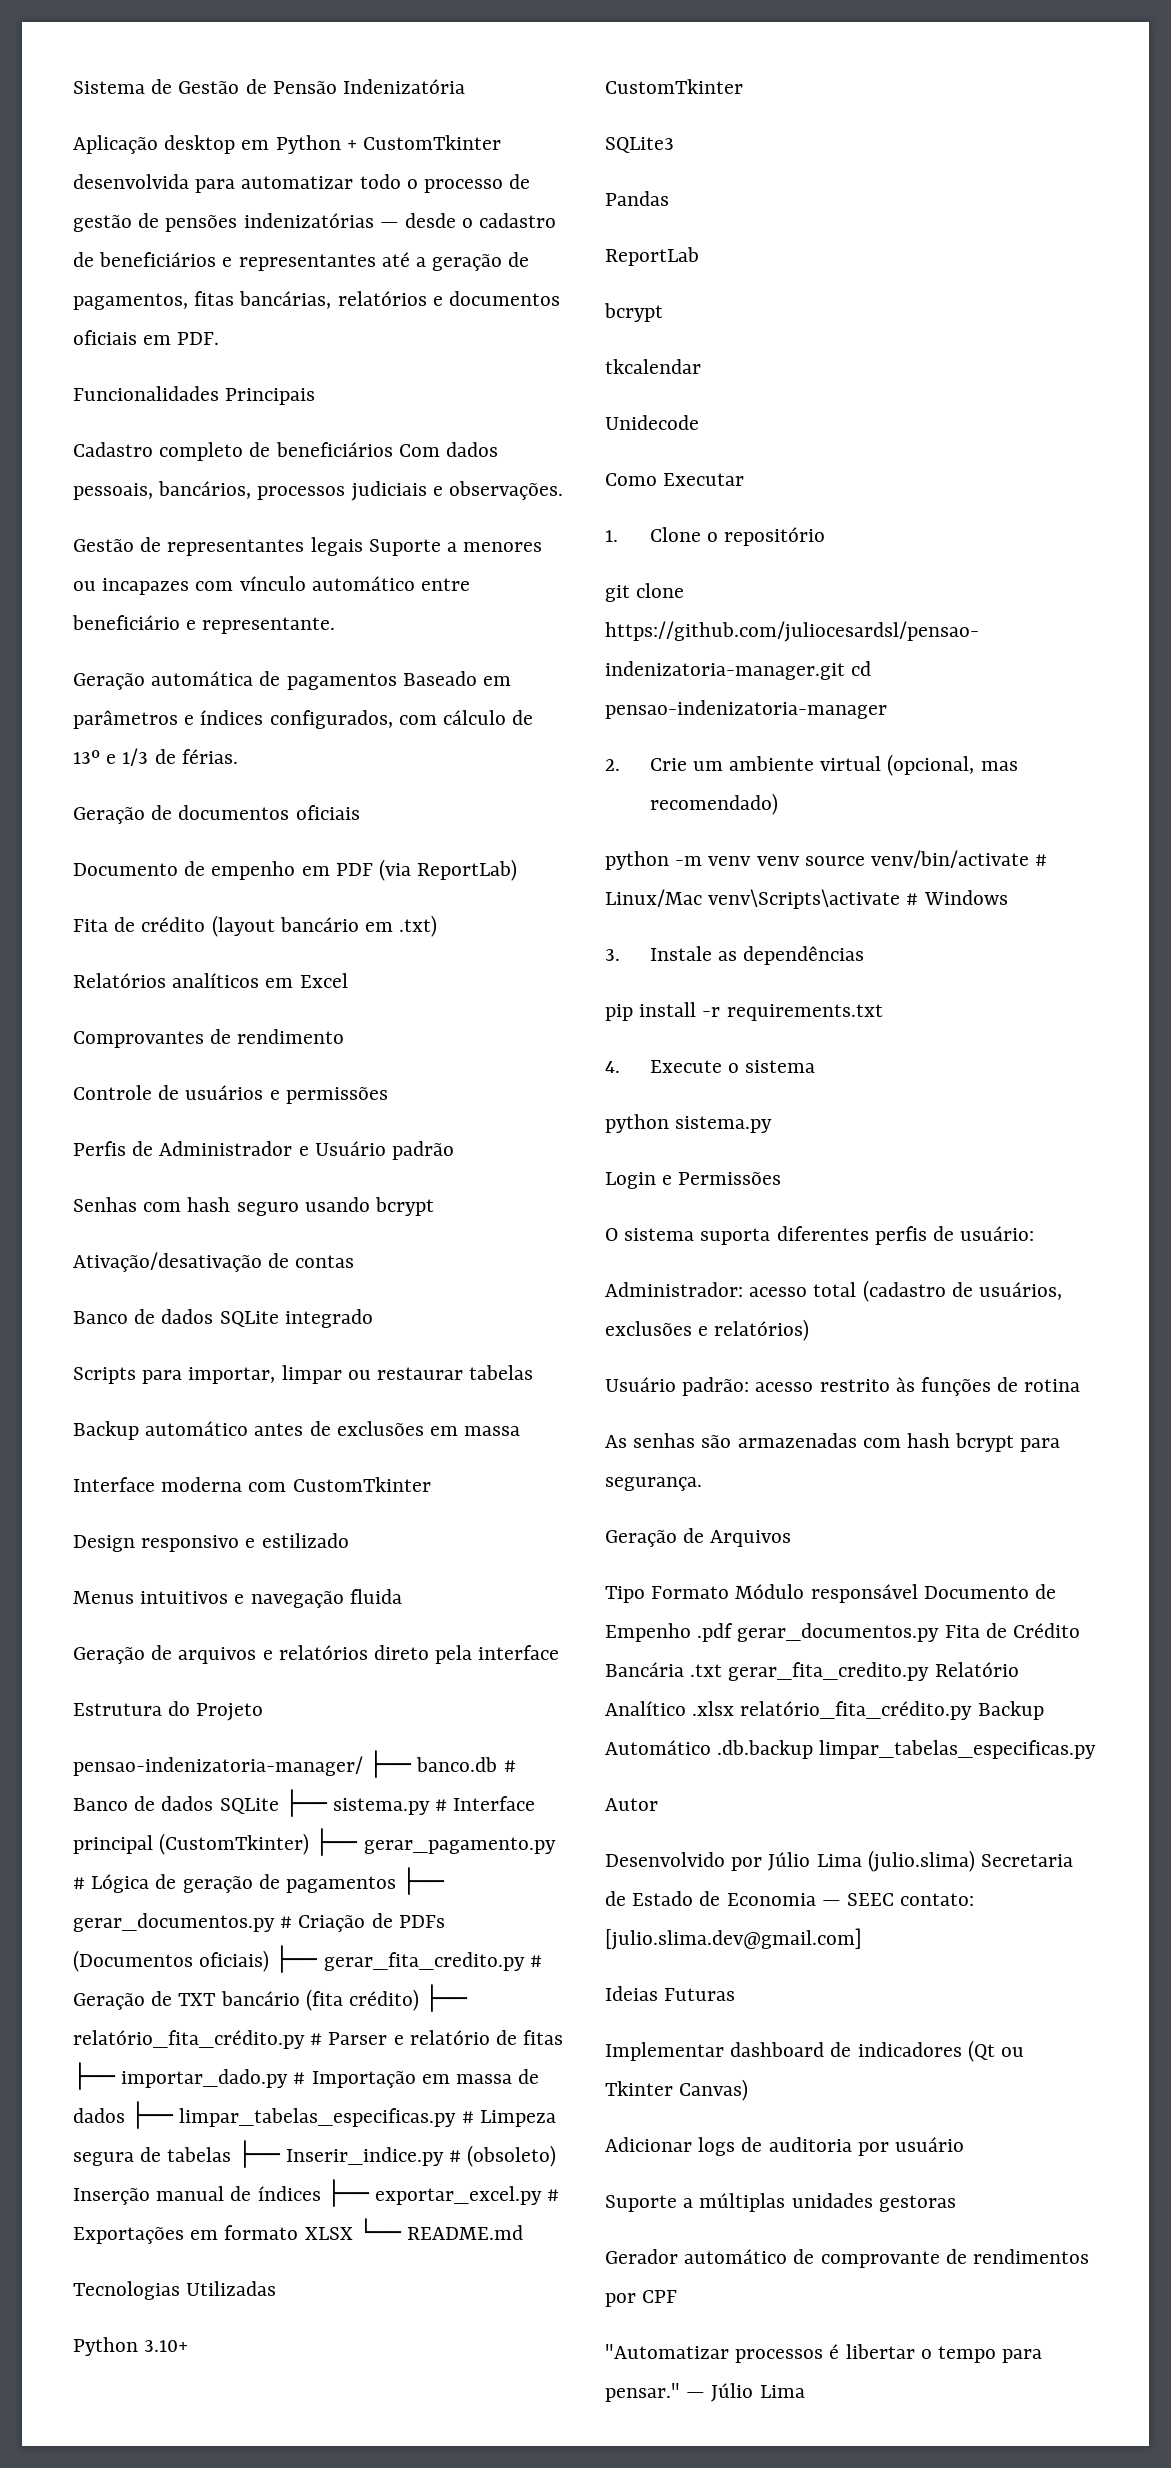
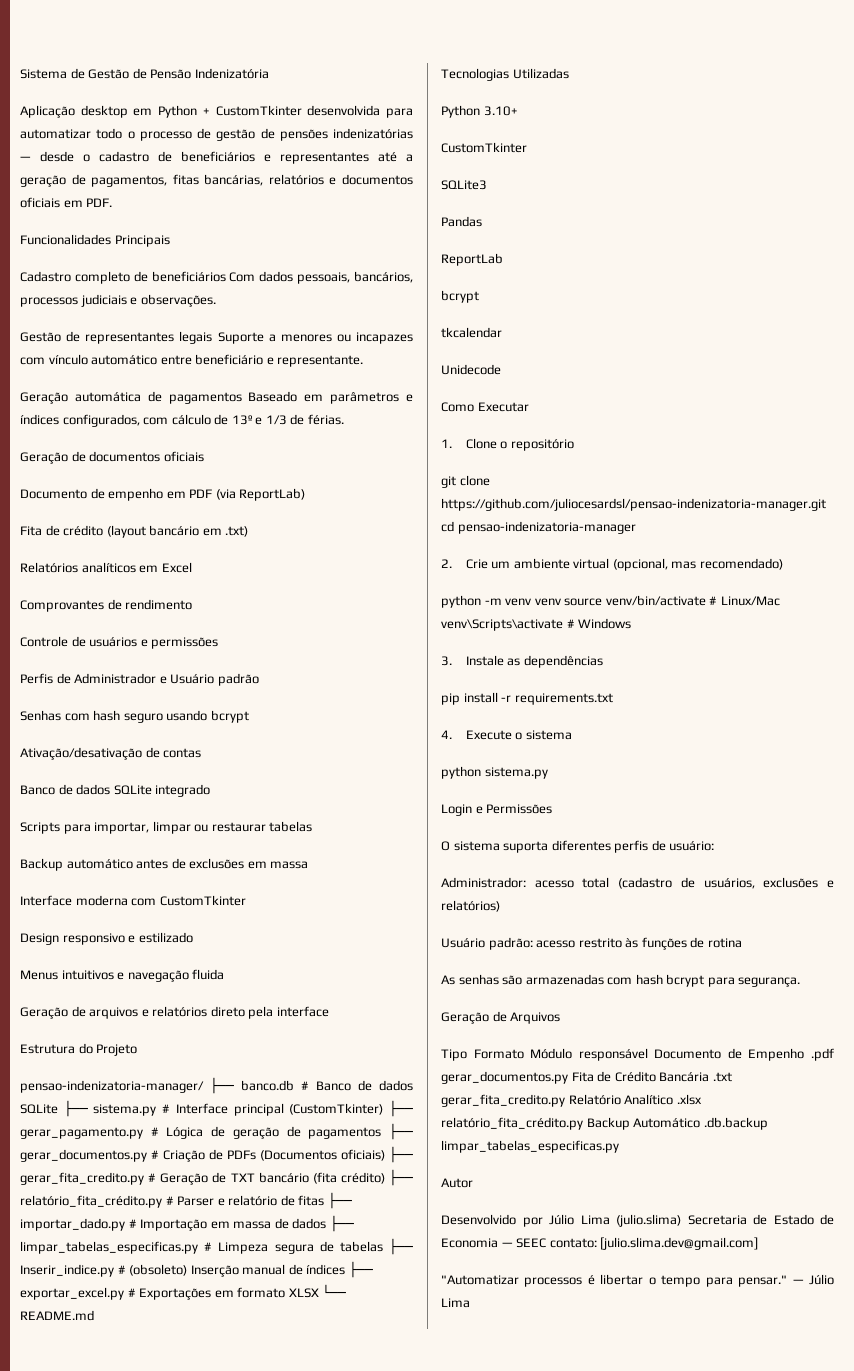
- Ideias Futuras
- Implementar dashboard de indicadores (Qt ou Tkinter Canvas)
- Adicionar logs de auditoria por usuário
- Suporte a múltiplas unidades gestoras
- Gerador automático de comprovante de rendimentos por CPF

